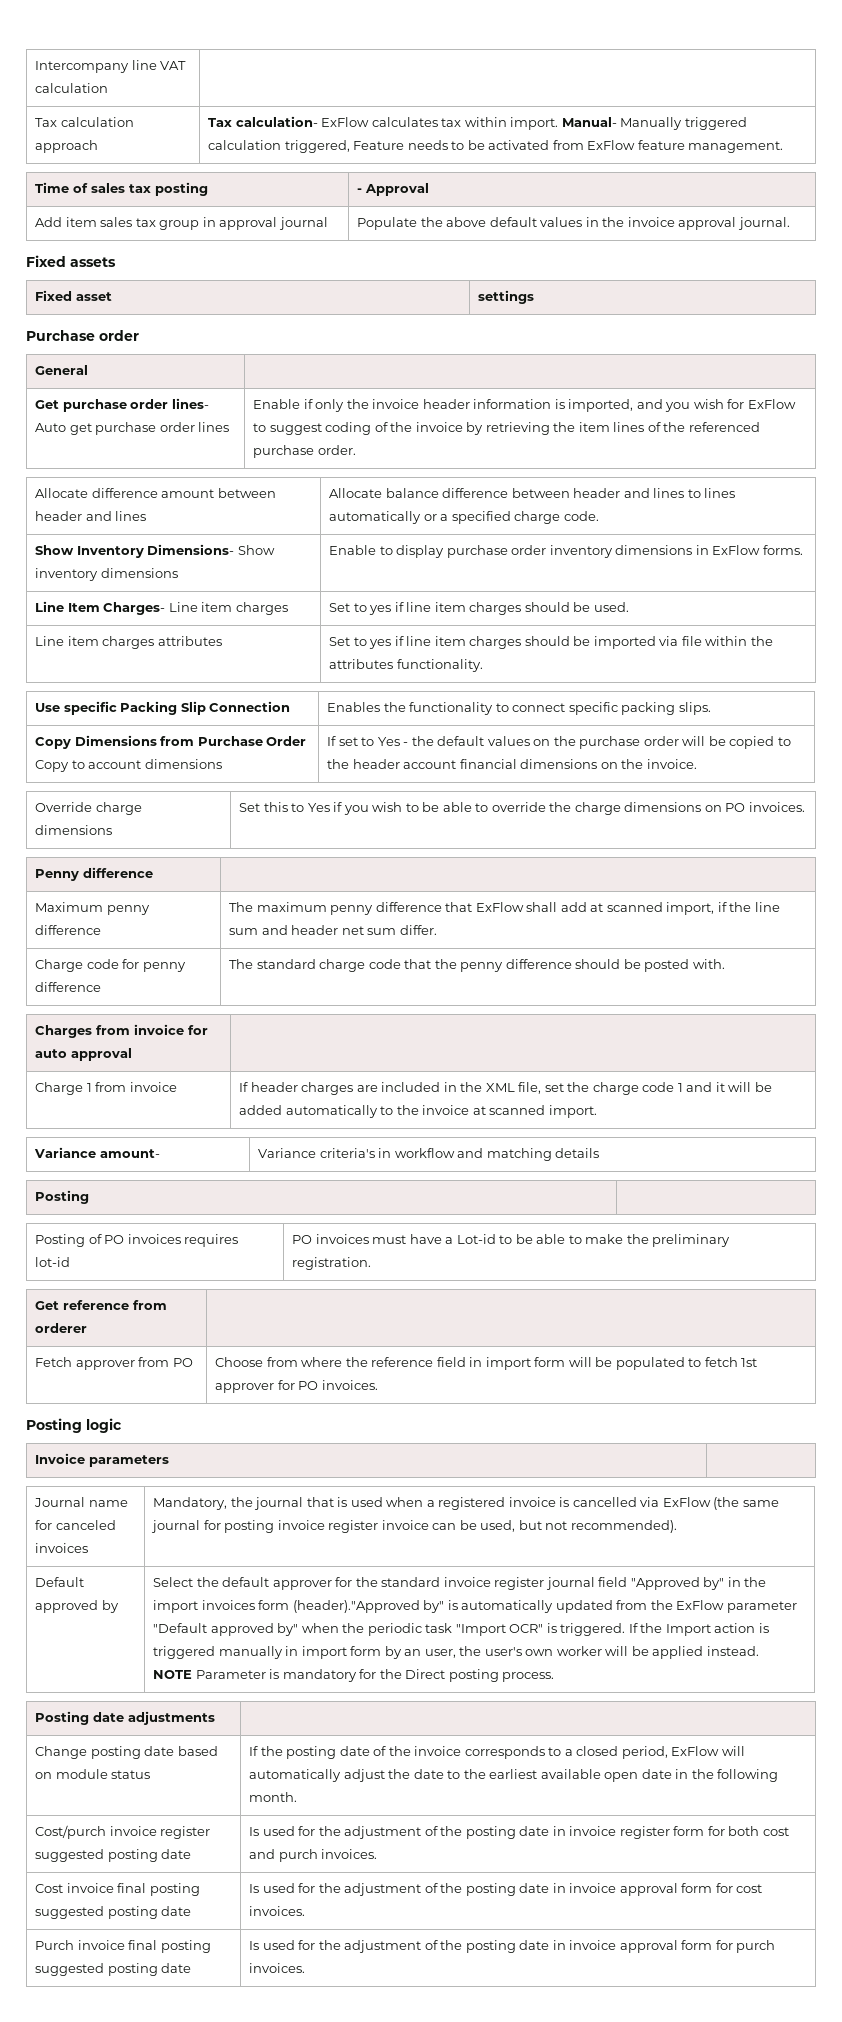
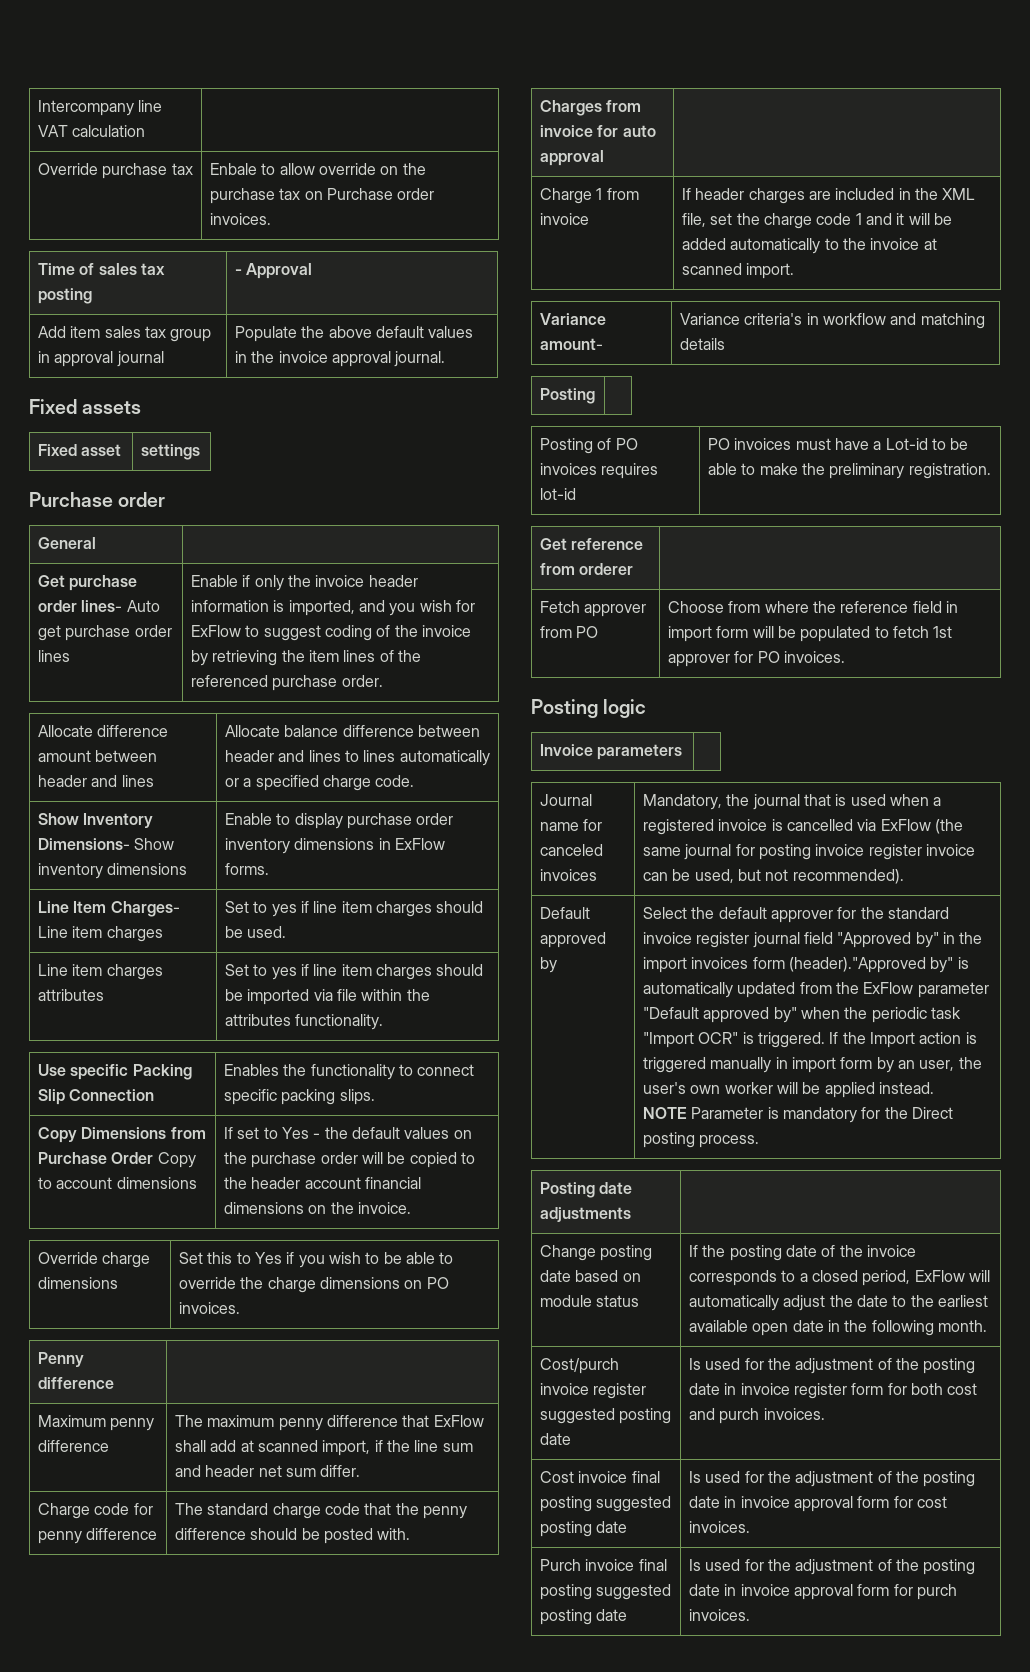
- Tax calculation approach | Tax calculation- ExFlow calculates tax within import. Manual- Manually triggered calculation triggered, Feature needs to be activated from ExFlow feature management.
+ Override purchase tax | Enbale to allow override on the purchase tax on Purchase order invoices.

